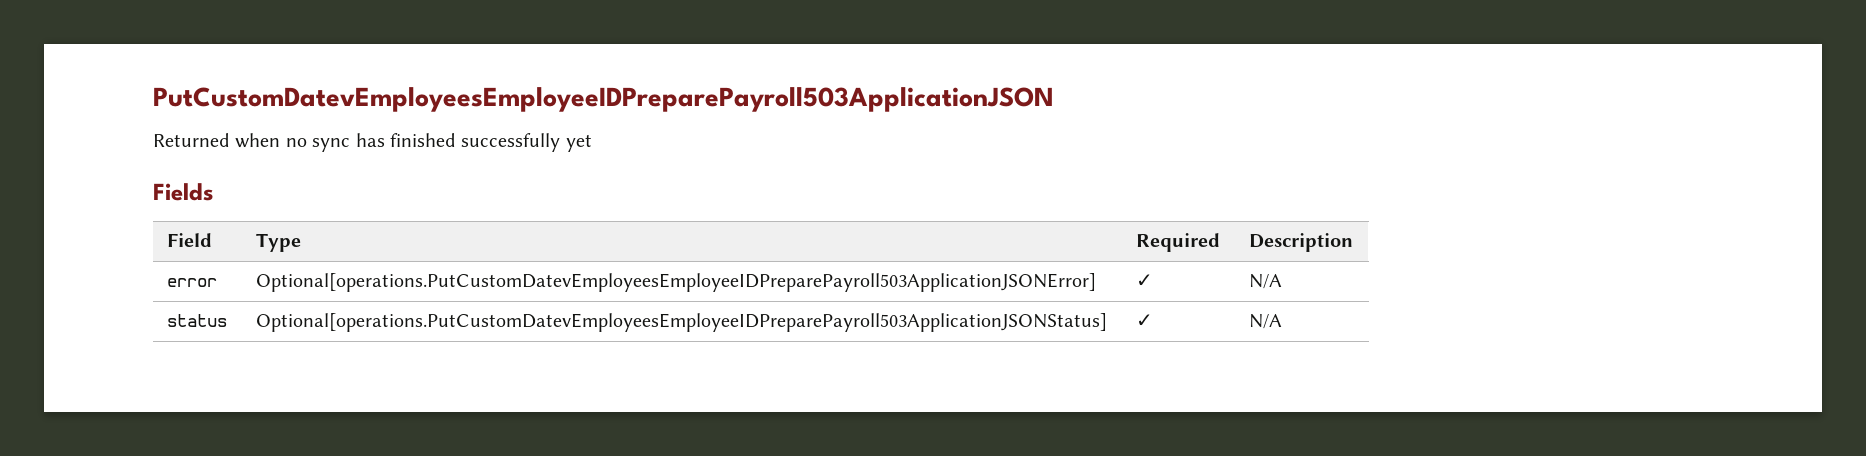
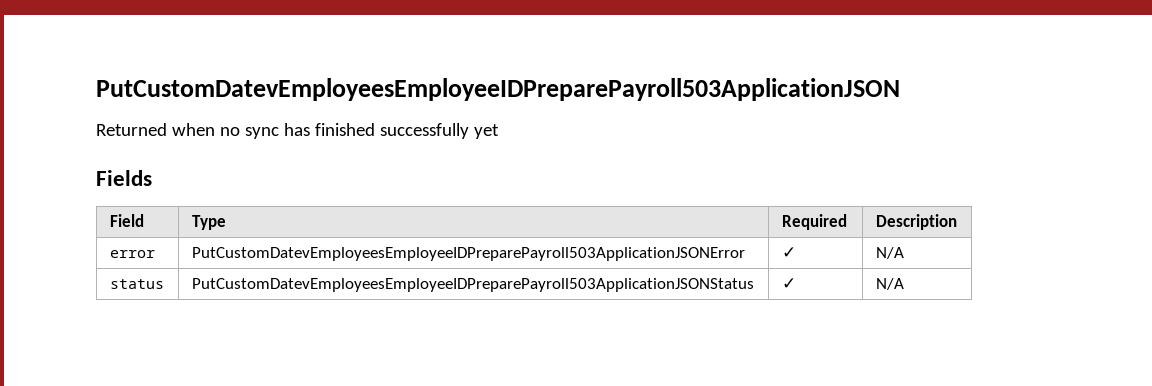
- error | Optional[operations.PutCustomDatevEmployeesEmployeeIDPreparePayroll503ApplicationJSONError] | ✓ | N/A
+ error | PutCustomDatevEmployeesEmployeeIDPreparePayroll503ApplicationJSONError | ✓ | N/A
- status | Optional[operations.PutCustomDatevEmployeesEmployeeIDPreparePayroll503ApplicationJSONStatus] | ✓ | N/A
+ status | PutCustomDatevEmployeesEmployeeIDPreparePayroll503ApplicationJSONStatus | ✓ | N/A

